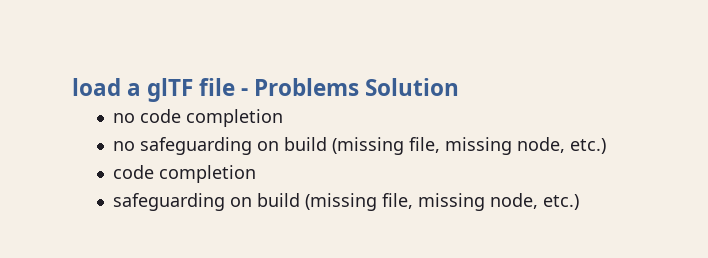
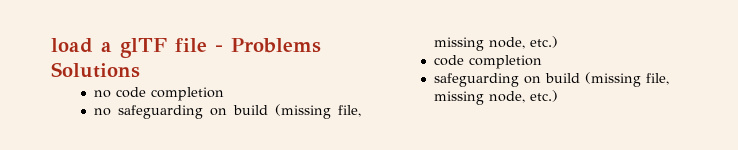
- load a glTF file - Problems Solution
+ load a glTF file - Problems Solutions

